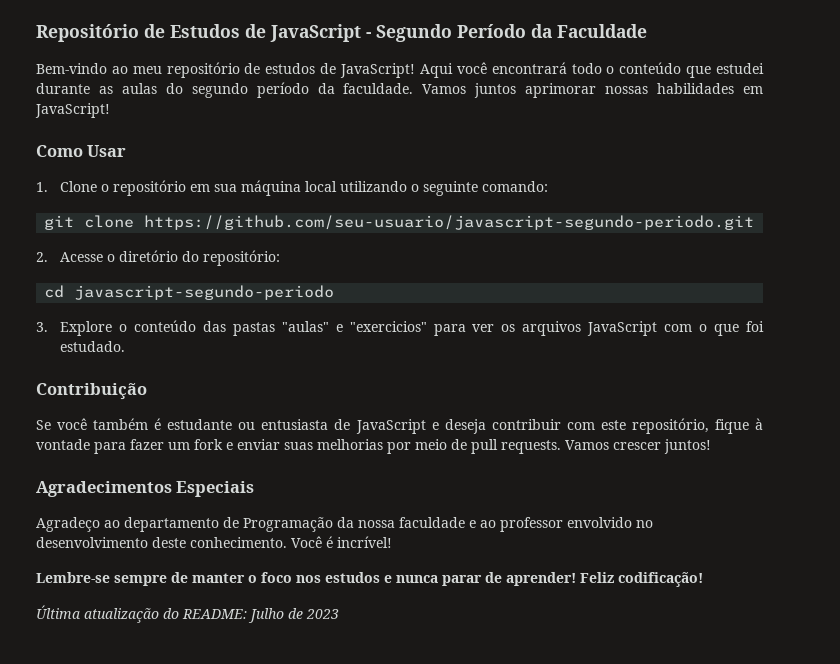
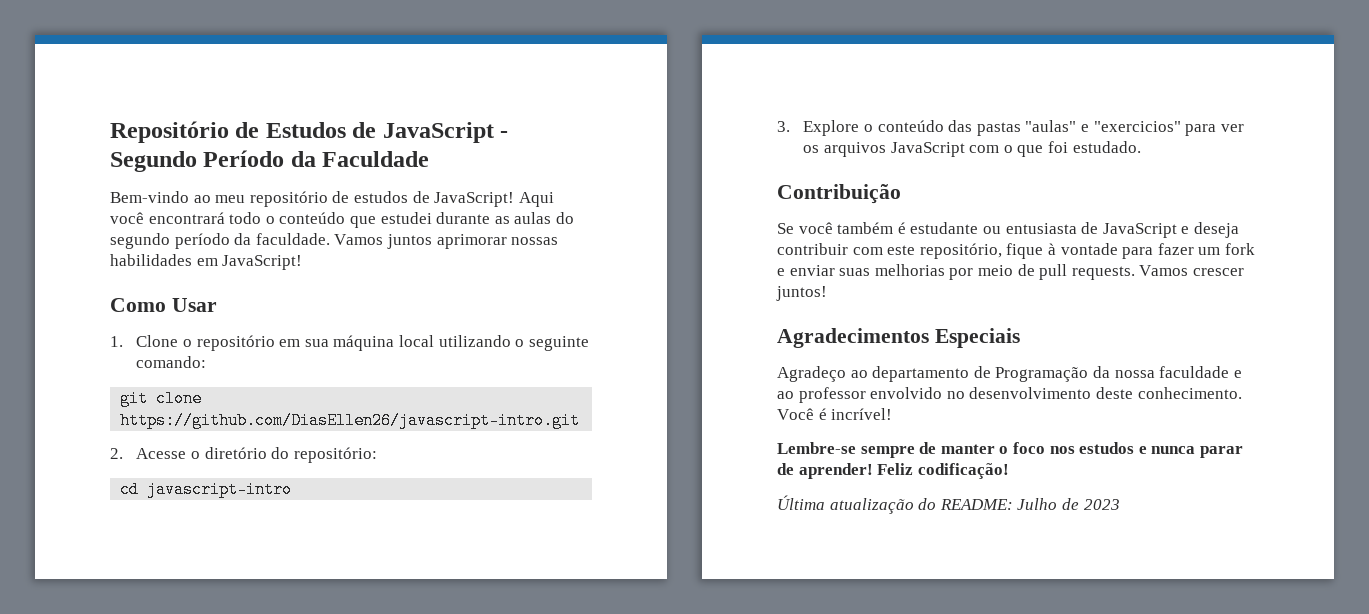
- git clone https://github.com/seu-usuario/javascript-segundo-periodo.git
+ git clone https://github.com/DiasEllen26/javascript-intro.git
- cd javascript-segundo-periodo
+ cd javascript-intro

